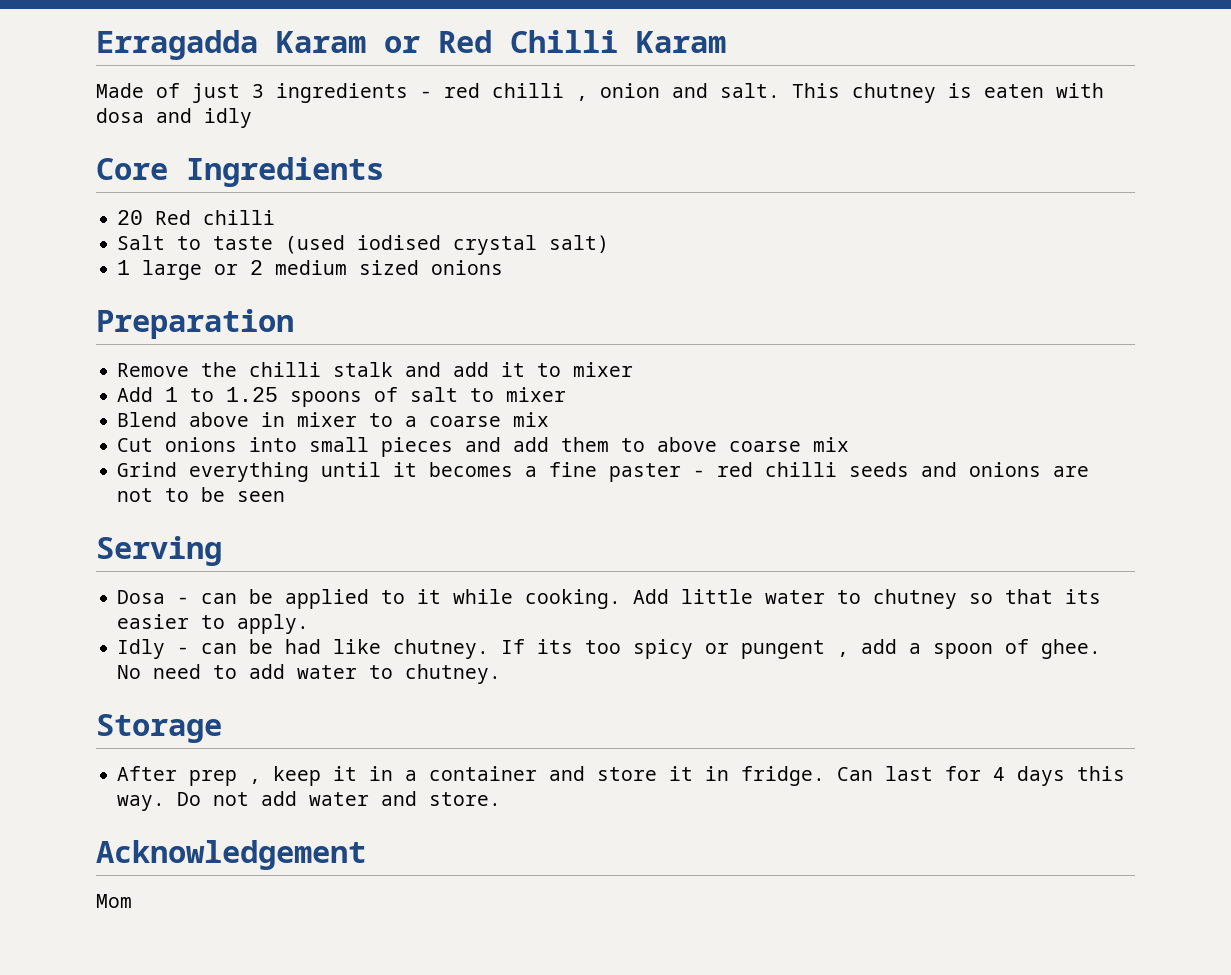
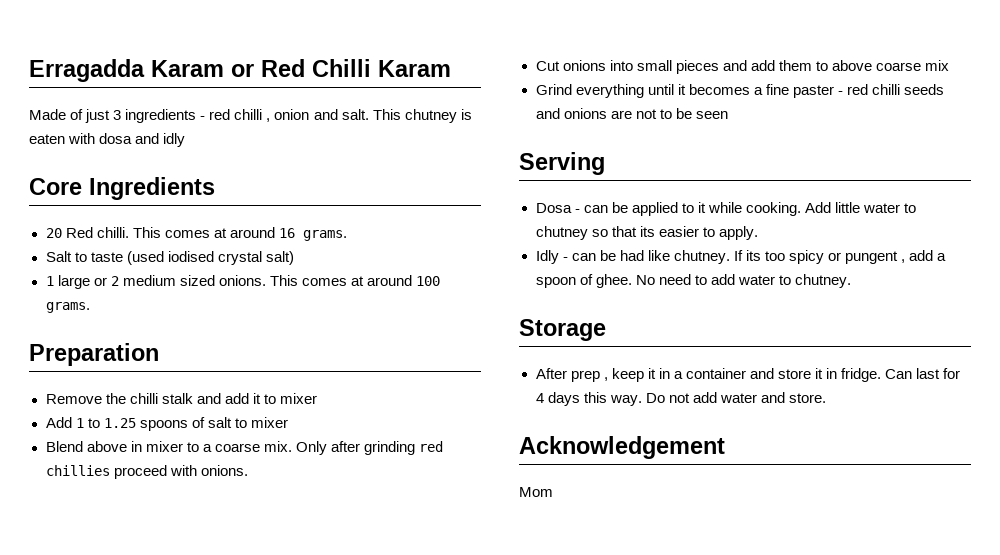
- 20 Red chilli
+ 20 Red chilli. This comes at around 16 grams.
- 1 large or 2 medium sized onions
+ 1 large or 2 medium sized onions. This comes at around 100 grams.
- Blend above in mixer to a coarse mix
+ Blend above in mixer to a coarse mix. Only after grinding red chillies proceed with onions.

